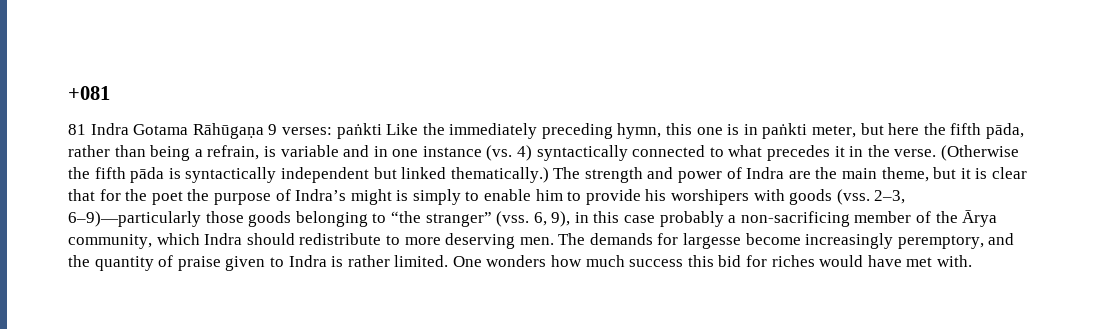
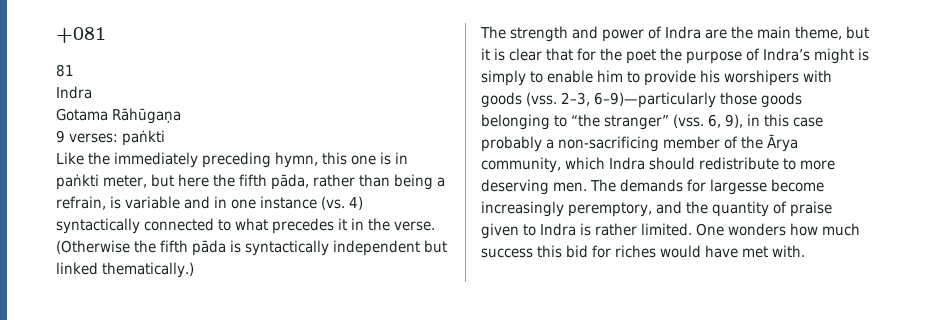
- 81 Indra Gotama Rāhūgaṇa 9 verses: paṅkti Like the immediately preceding hymn, this one is in paṅkti meter, but here the fifth pāda, rather than being a refrain, is variable and in one instance (vs. 4) syntactically connected to what precedes it in the verse.
+ 81
+ Indra
+ Gotama Rāhūgaṇa
+ 9 verses: paṅkti
+ Like the immediately preceding hymn, this one is in paṅkti meter, but here the fifth pāda, rather than being a refrain, is variable and in one instance (vs. 4) syntactically connected to what precedes it in the verse.
- (Otherwise the fifth pāda is syntactically independent but linked thematically.) The strength and power of Indra are the main theme, but it is clear that for the poet the purpose of Indra’s might is simply to enable him to provide his worshipers with goods (vss.
+ (Otherwise the fifth pāda is syntactically independent but linked thematically.)
+ The strength and power of Indra are the main theme, but it is clear that for the poet the purpose of Indra’s might is simply to enable him to provide his worshipers with goods (vss.

